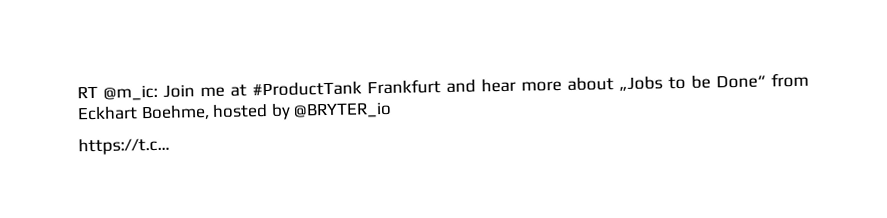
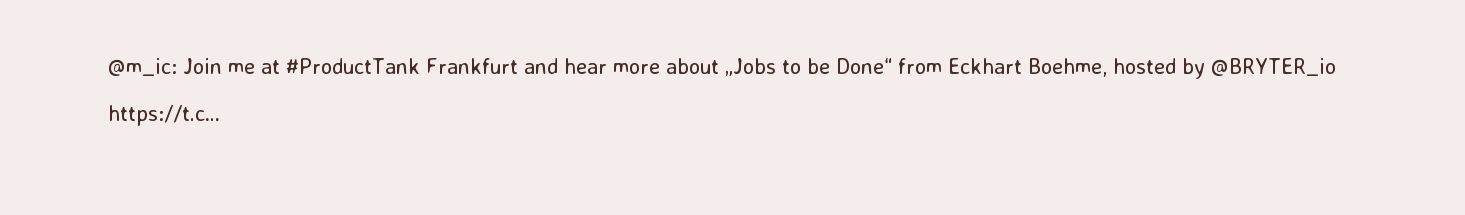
- RT @m_ic: Join me at #ProductTank Frankfurt and hear more about „Jobs to be Done“ from Eckhart Boehme, hosted by @BRYTER_io
+ @m_ic: Join me at #ProductTank Frankfurt and hear more about „Jobs to be Done“ from Eckhart Boehme, hosted by @BRYTER_io

